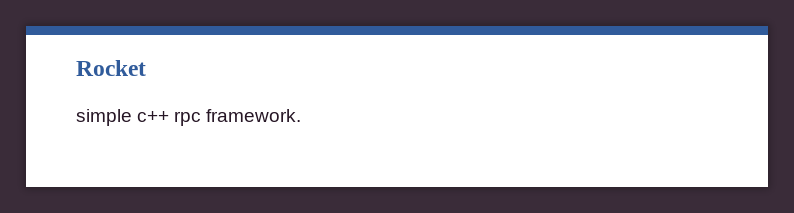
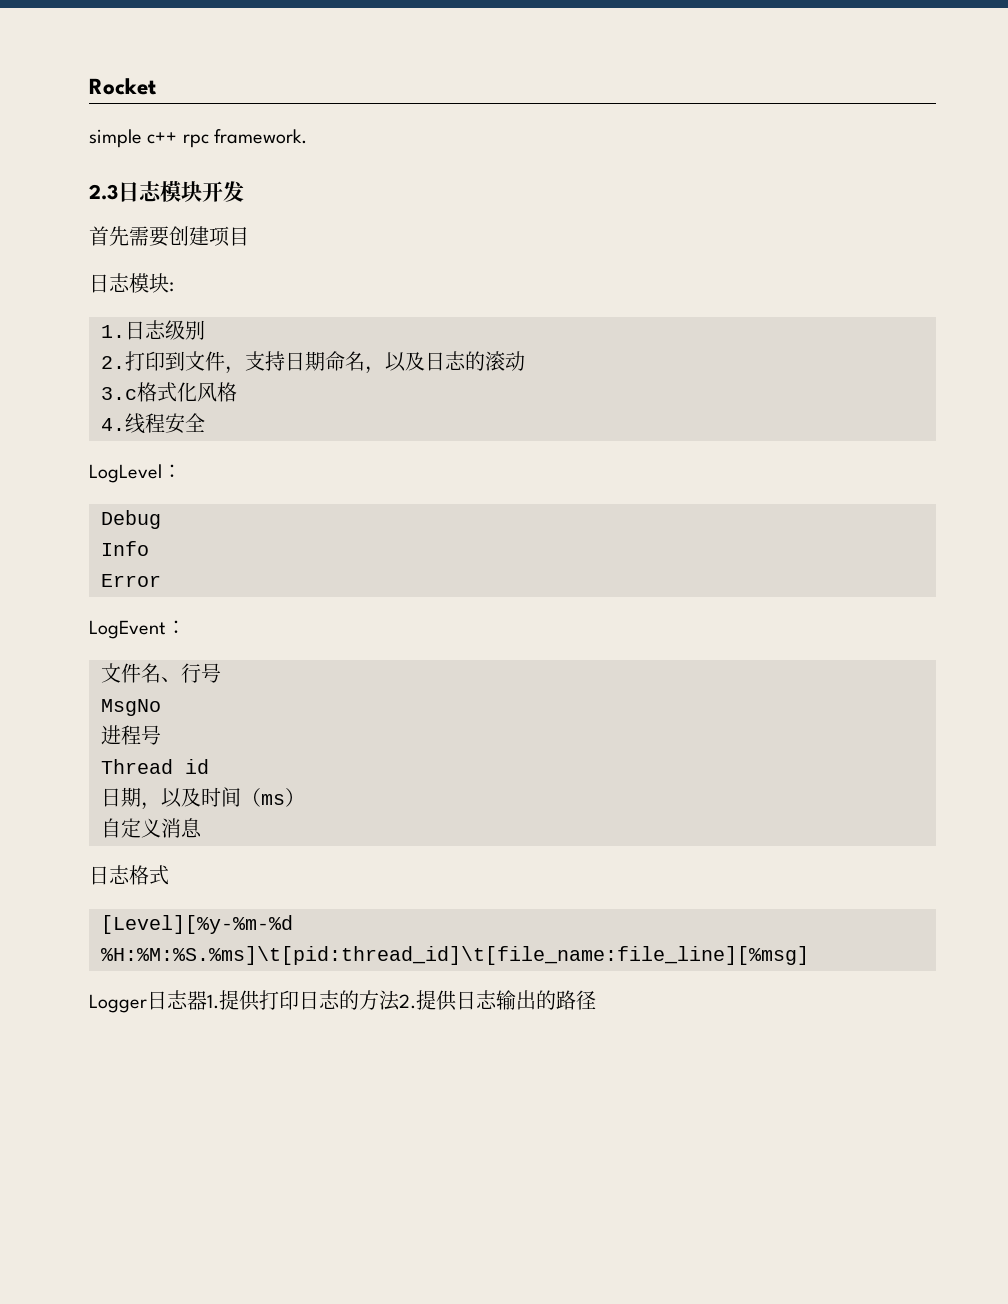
+ 2.3日志模块开发
+ 首先需要创建项目
+ 日志模块:
+ 1.日志级别
+ 2.打印到文件，支持日期命名，以及日志的滚动
+ 3.c格式化风格
+ 4.线程安全
+ LogLevel：
+ Debug
+ Info
+ Error
+ LogEvent：
+ 文件名、行号
+ MsgNo
+ 进程号
+ Thread id
+ 日期，以及时间（ms）
+ 自定义消息
+ 日志格式
+ [Level][%y-%m-%d %H:%M:%S.%ms]\t[pid:thread_id]\t[file_name:file_line][%msg]
+ Logger日志器1.提供打印日志的方法2.提供日志输出的路径

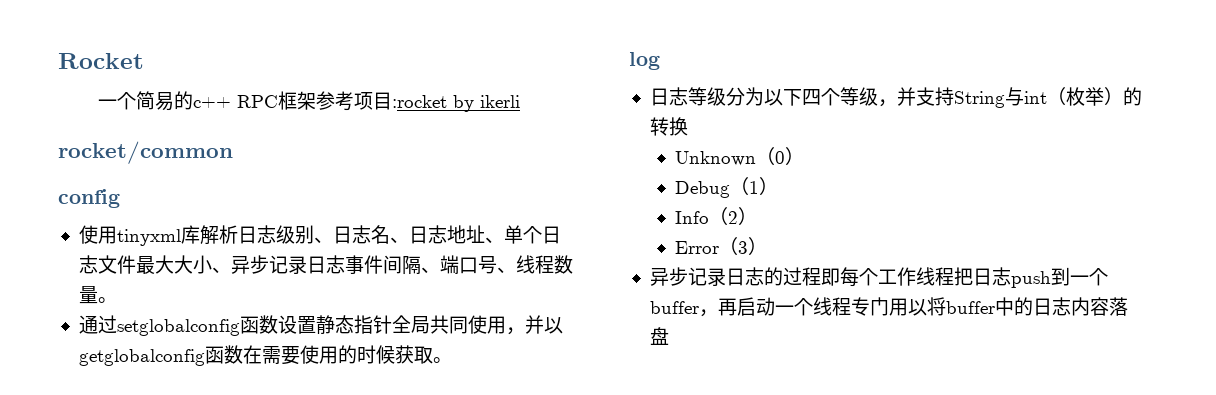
- simple c++ rpc framework.
- 2.3日志模块开发
- 首先需要创建项目
- 日志模块:
- 1.日志级别
- 2.打印到文件，支持日期命名，以及日志的滚动
- 3.c格式化风格
- 4.线程安全
- LogLevel：
- Debug
- Info
- Error
- LogEvent：
- 文件名、行号
- MsgNo
- 进程号
- Thread id
- 日期，以及时间（ms）
- 自定义消息
- 日志格式
- [Level][%y-%m-%d %H:%M:%S.%ms]\t[pid:thread_id]\t[file_name:file_line][%msg]
- Logger日志器1.提供打印日志的方法2.提供日志输出的路径
+ 一个简易的c++ RPC框架参考项目:rocket by ikerli
+ rocket/common
+ config
+ 使用tinyxml库解析日志级别、日志名、日志地址、单个日志文件最大大小、异步记录日志事件间隔、端口号、线程数量。
+ 通过setglobalconfig函数设置静态指针全局共同使用，并以getglobalconfig函数在需要使用的时候获取。
+ log
+ 日志等级分为以下四个等级，并支持String与int（枚举）的转换
+ Unknown（0）
+ Debug（1）
+ Info（2）
+ Error（3）
+ 异步记录日志的过程即每个工作线程把日志push到一个buffer，再启动一个线程专门用以将buffer中的日志内容落盘

